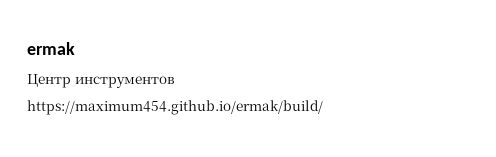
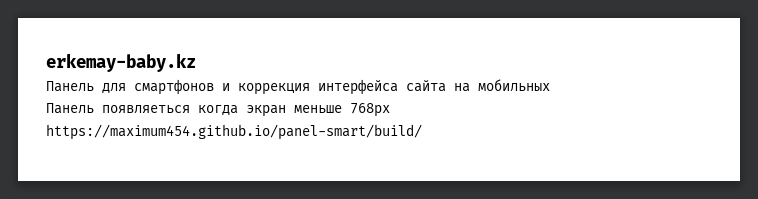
- ermak
- Центр инструментов
- https://maximum454.github.io/ermak/build/
+ erkemay-baby.kz
+ Панель для смартфонов и коррекция интерфейса сайта на мобильных
+ Панель появляеться когда экран меньше 768px
+ https://maximum454.github.io/panel-smart/build/

